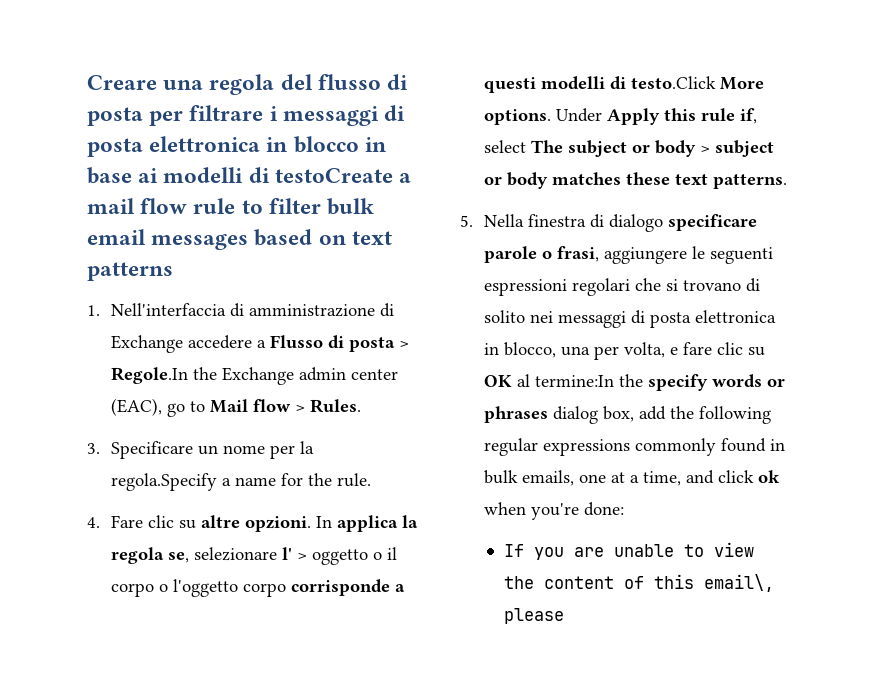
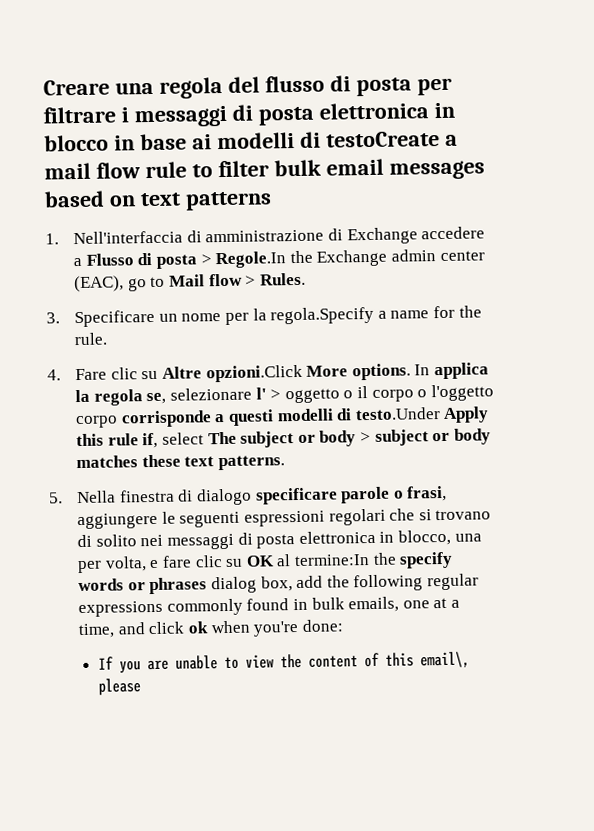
- 4. Fare clic su altre opzioni.
+ 4. Fare clic su Altre opzioni.Click More options.
- In applica la regola se, selezionare l' > oggetto o il corpo o l'oggetto corpo corrisponde a questi modelli di testo.Click More options. Under Apply this rule if, select The subject or body > subject or body matches these text patterns.
+ In applica la regola se, selezionare l' > oggetto o il corpo o l'oggetto corpo corrisponde a questi modelli di testo.Under Apply this rule if, select The subject or body > subject or body matches these text patterns.

